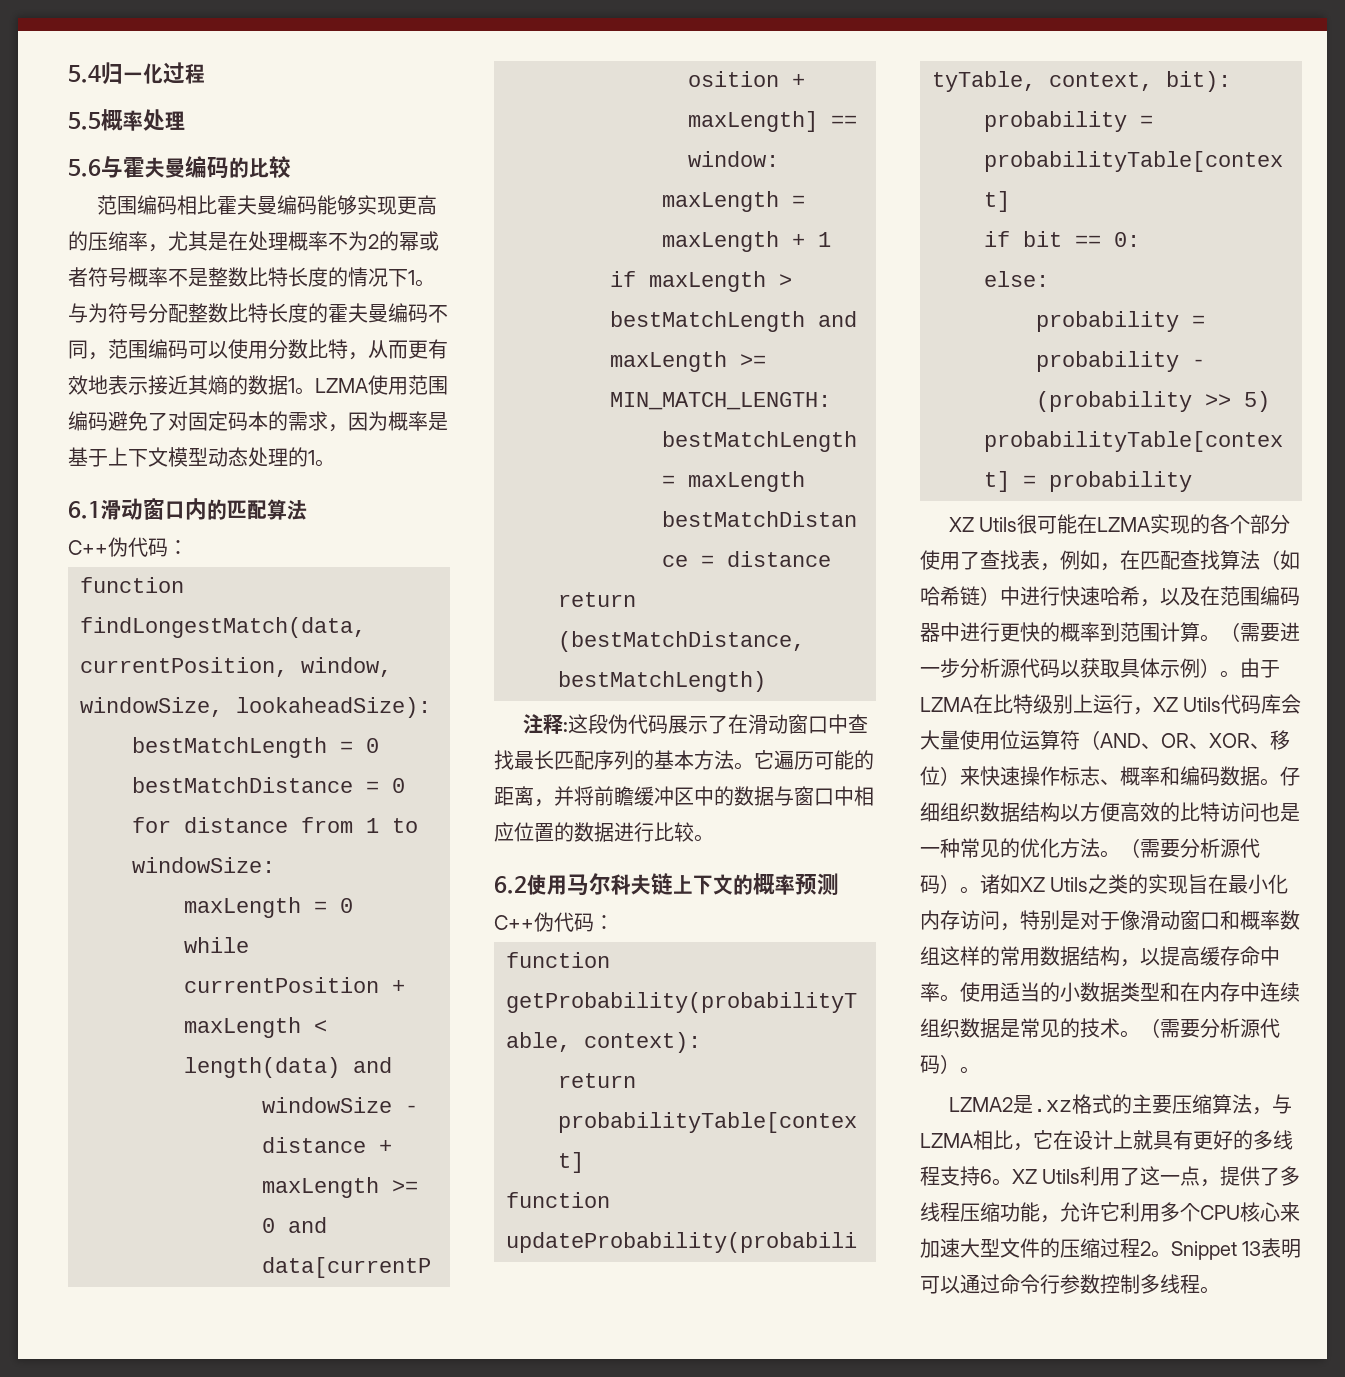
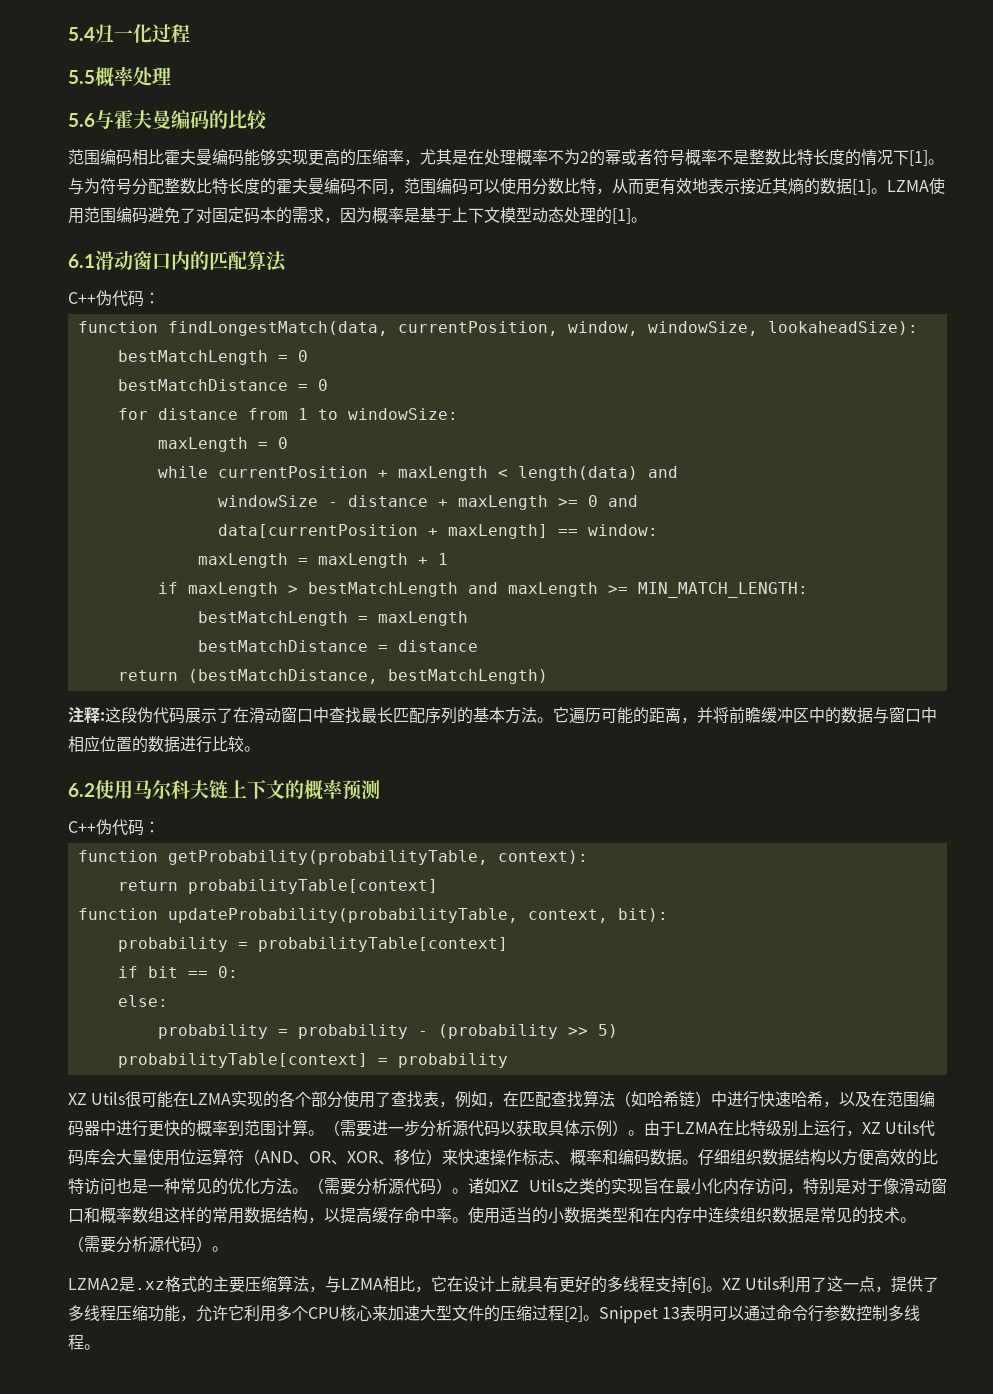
- 范围编码相比霍夫曼编码能够实现更高的压缩率，尤其是在处理概率不为2的幂或者符号概率不是整数比特长度的情况下1。
+ 范围编码相比霍夫曼编码能够实现更高的压缩率，尤其是在处理概率不为2的幂或者符号概率不是整数比特长度的情况下[1]。
- 与为符号分配整数比特长度的霍夫曼编码不同，范围编码可以使用分数比特，从而更有效地表示接近其熵的数据1。
+ 与为符号分配整数比特长度的霍夫曼编码不同，范围编码可以使用分数比特，从而更有效地表示接近其熵的数据[1]。
- LZMA使用范围编码避免了对固定码本的需求，因为概率是基于上下文模型动态处理的1。
+ LZMA使用范围编码避免了对固定码本的需求，因为概率是基于上下文模型动态处理的[1]。
- LZMA2是.xz格式的主要压缩算法，与LZMA相比，它在设计上就具有更好的多线程支持6。
+ LZMA2是.xz格式的主要压缩算法，与LZMA相比，它在设计上就具有更好的多线程支持[6]。
- XZ Utils利用了这一点，提供了多线程压缩功能，允许它利用多个CPU核心来加速大型文件的压缩过程2。
+ XZ Utils利用了这一点，提供了多线程压缩功能，允许它利用多个CPU核心来加速大型文件的压缩过程[2]。

